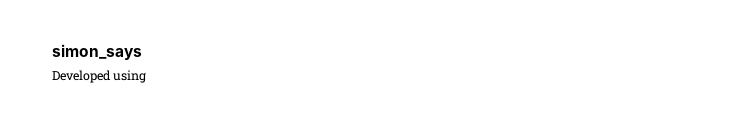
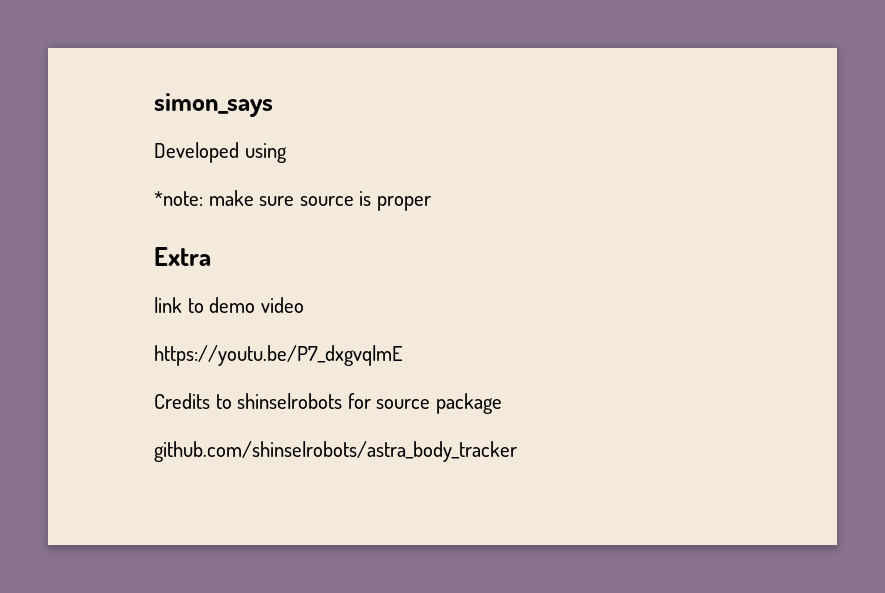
+ *note: make sure source is proper
+ Extra
+ link to demo video
+ https://youtu.be/P7_dxgvqlmE
+ Credits to shinselrobots for source package
+ github.com/shinselrobots/astra_body_tracker

